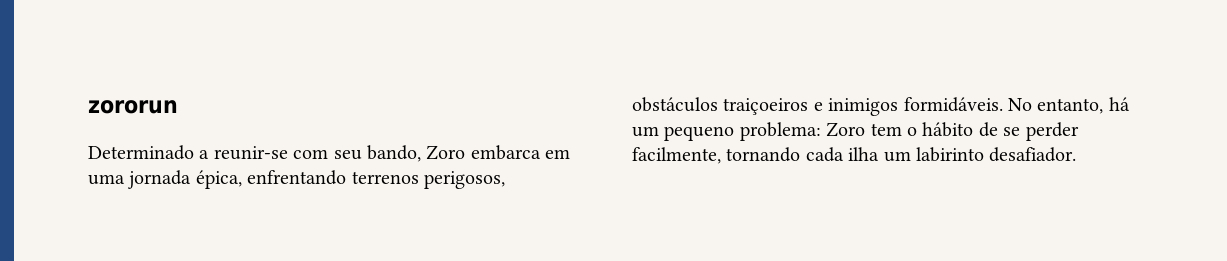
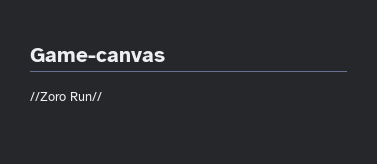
- zororun
- Determinado a reunir-se com seu bando, Zoro embarca em uma jornada épica, enfrentando terrenos perigosos, obstáculos traiçoeiros e inimigos formidáveis. No entanto, há um pequeno problema: Zoro tem o hábito de se perder facilmente, tornando cada ilha um labirinto desafiador.
+ Game-canvas
+ //Zoro Run//

